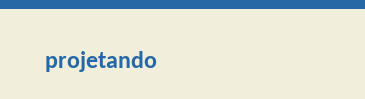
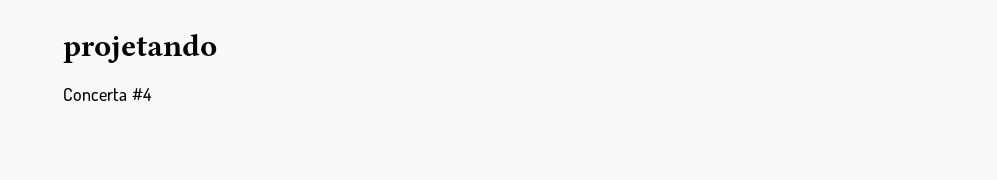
+ Concerta #4

